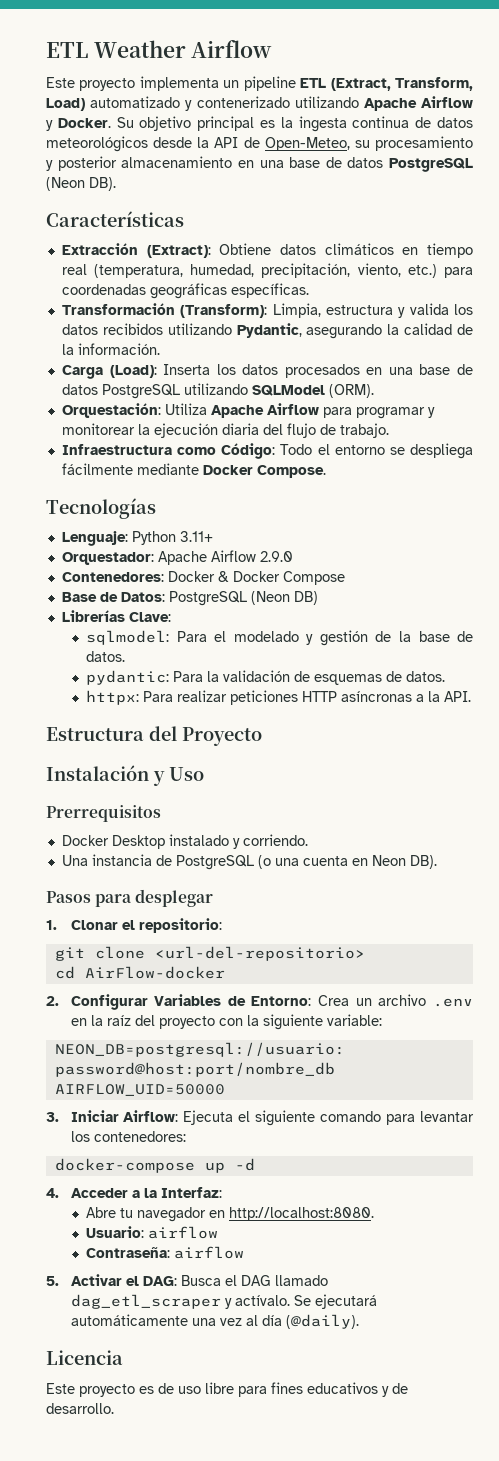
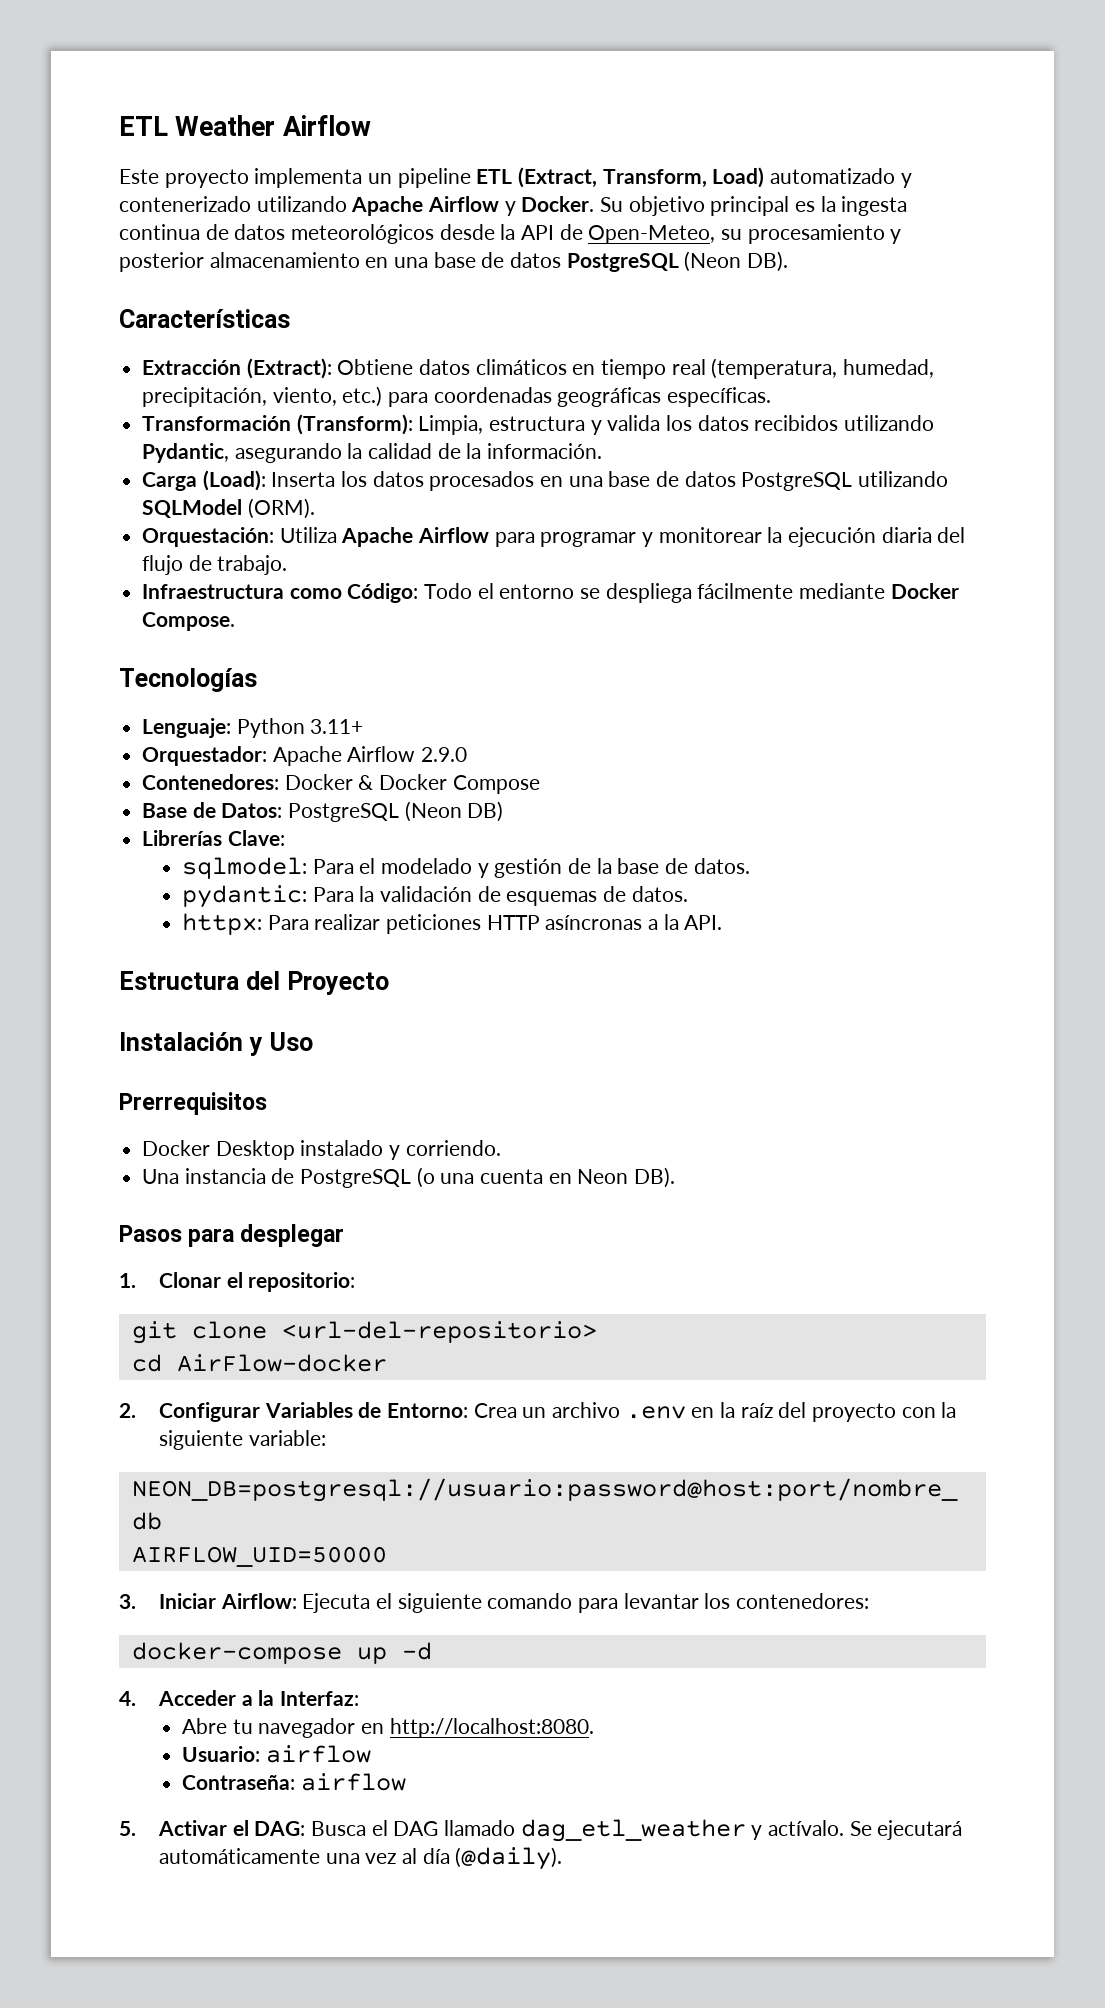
- 5. Activar el DAG: Busca el DAG llamado dag_etl_scraper y actívalo.
+ 5. Activar el DAG: Busca el DAG llamado dag_etl_weather y actívalo.
- Licencia
- Este proyecto es de uso libre para fines educativos y de desarrollo.

